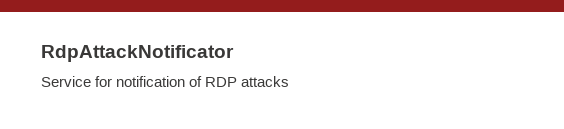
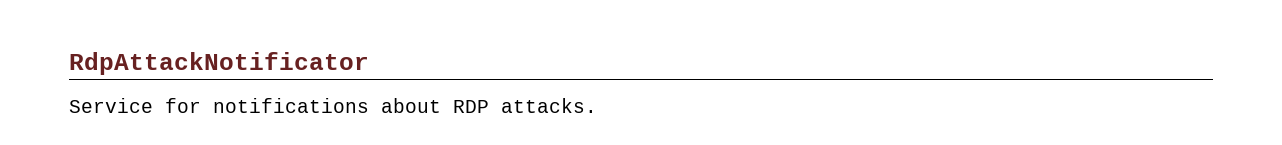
- Service for notification of RDP attacks
+ Service for notifications about RDP attacks.

